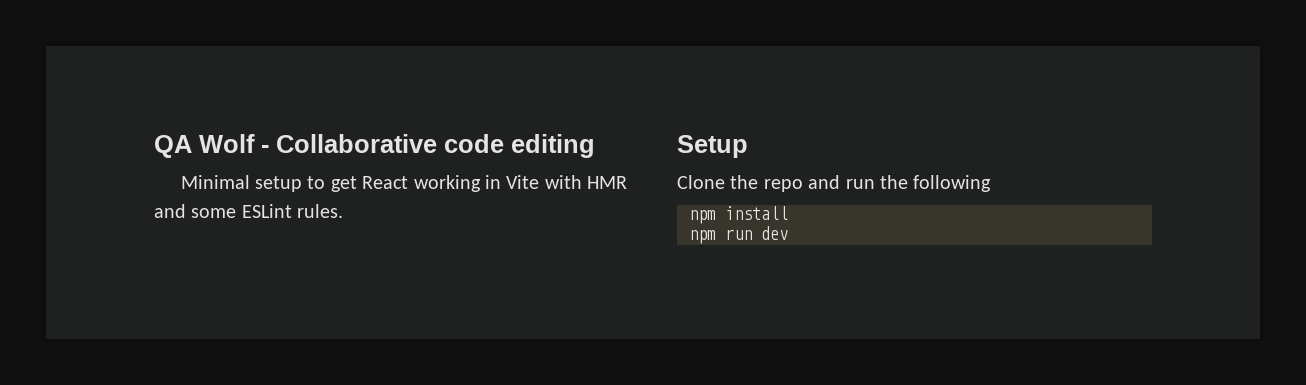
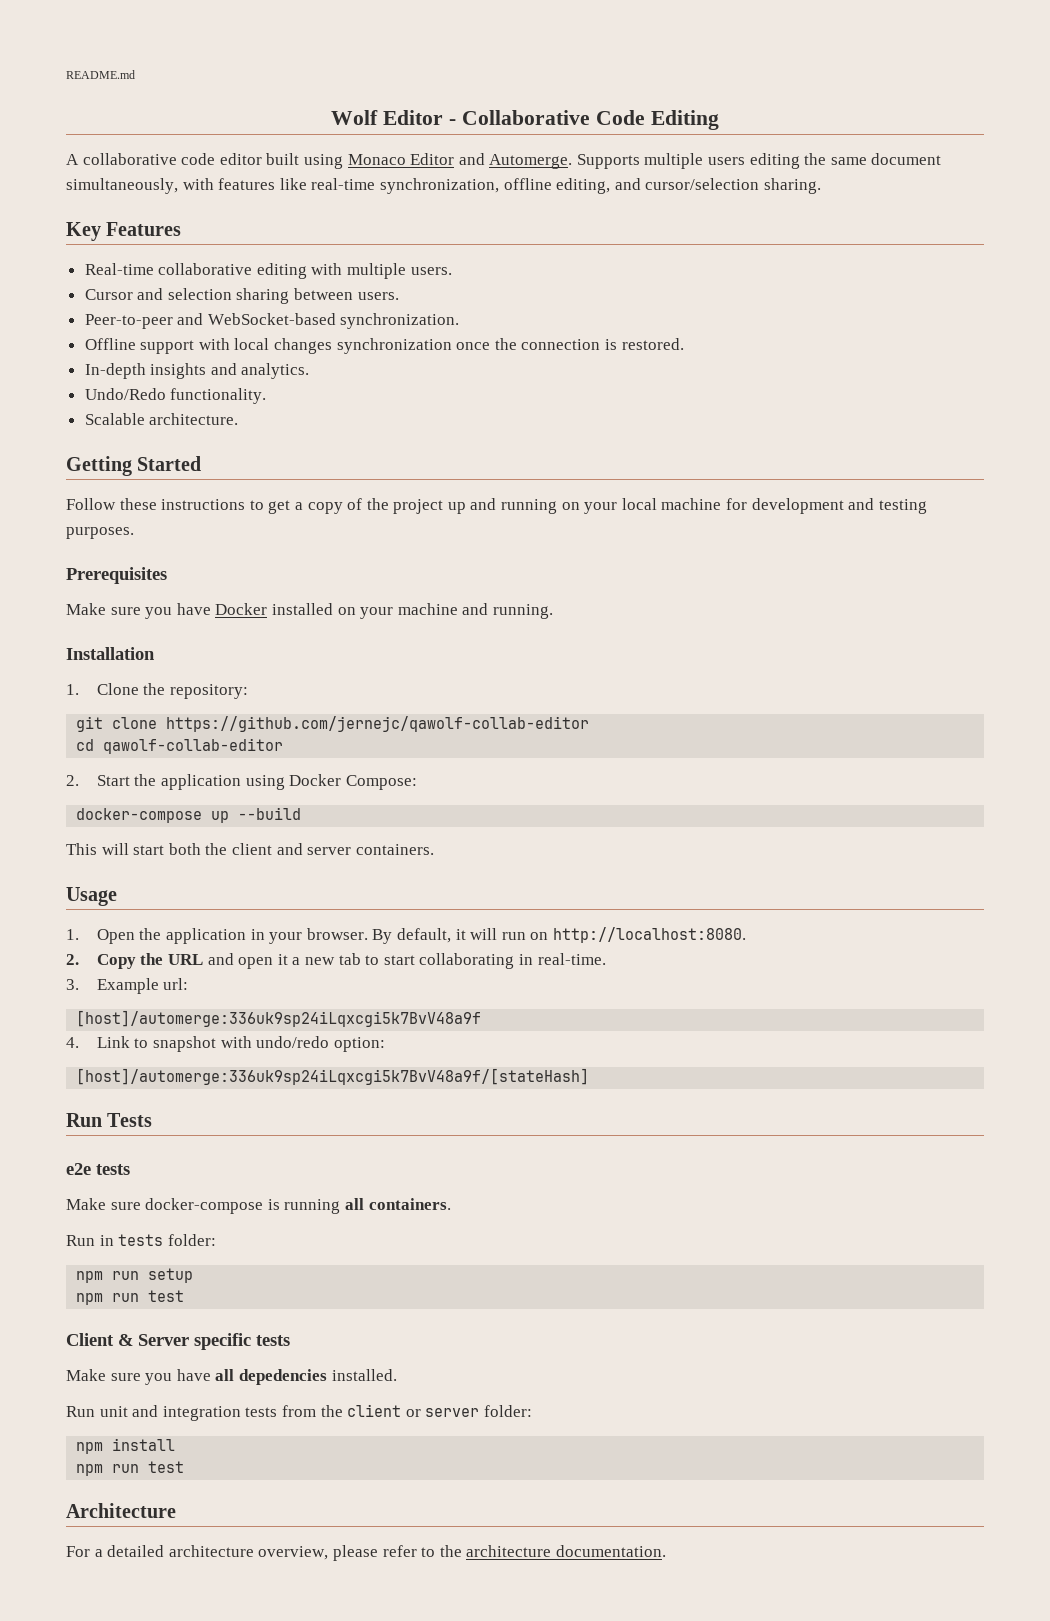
- QA Wolf - Collaborative code editing
- Minimal setup to get React working in Vite with HMR and some ESLint rules.
- Setup
- Clone the repo and run the following
+ README.md
+ Wolf Editor - Collaborative Code Editing
+ A collaborative code editor built using Monaco Editor and Automerge. Supports multiple users editing the same document simultaneously, with features like real-time synchronization, offline editing, and cursor/selection sharing.
+ Key Features
+ Real-time collaborative editing with multiple users.
+ Cursor and selection sharing between users.
+ Peer-to-peer and WebSocket-based synchronization.
+ Offline support with local changes synchronization once the connection is restored.
+ In-depth insights and analytics.
+ Undo/Redo functionality.
+ Scalable architecture.
+ Getting Started
+ Follow these instructions to get a copy of the project up and running on your local machine for development and testing purposes.
+ Prerequisites
+ Make sure you have Docker installed on your machine and running.
+ Installation
+ 1. Clone the repository:
+ git clone https://github.com/jernejc/qawolf-collab-editor
+ cd qawolf-collab-editor
+ 2. Start the application using Docker Compose:
+ docker-compose up --build
+ This will start both the client and server containers.
+ Usage
+ 1. Open the application in your browser. By default, it will run on http://localhost:8080.
+ 2. Copy the URL and open it a new tab to start collaborating in real-time.
+ 3. Example url:
+ [host]/automerge:336uk9sp24iLqxcgi5k7BvV48a9f
+ 4. Link to snapshot with undo/redo option:
+ [host]/automerge:336uk9sp24iLqxcgi5k7BvV48a9f/[stateHash]
+ Run Tests
+ e2e tests
+ Make sure docker-compose is running all containers.
+ Run in tests folder:
+ npm run setup
+ npm run test
+ Client & Server specific tests
+ Make sure you have all depedencies installed.
+ Run unit and integration tests from the client or server folder:
  npm install
- npm run dev
+ npm run test
+ Architecture
+ For a detailed architecture overview, please refer to the architecture documentation.

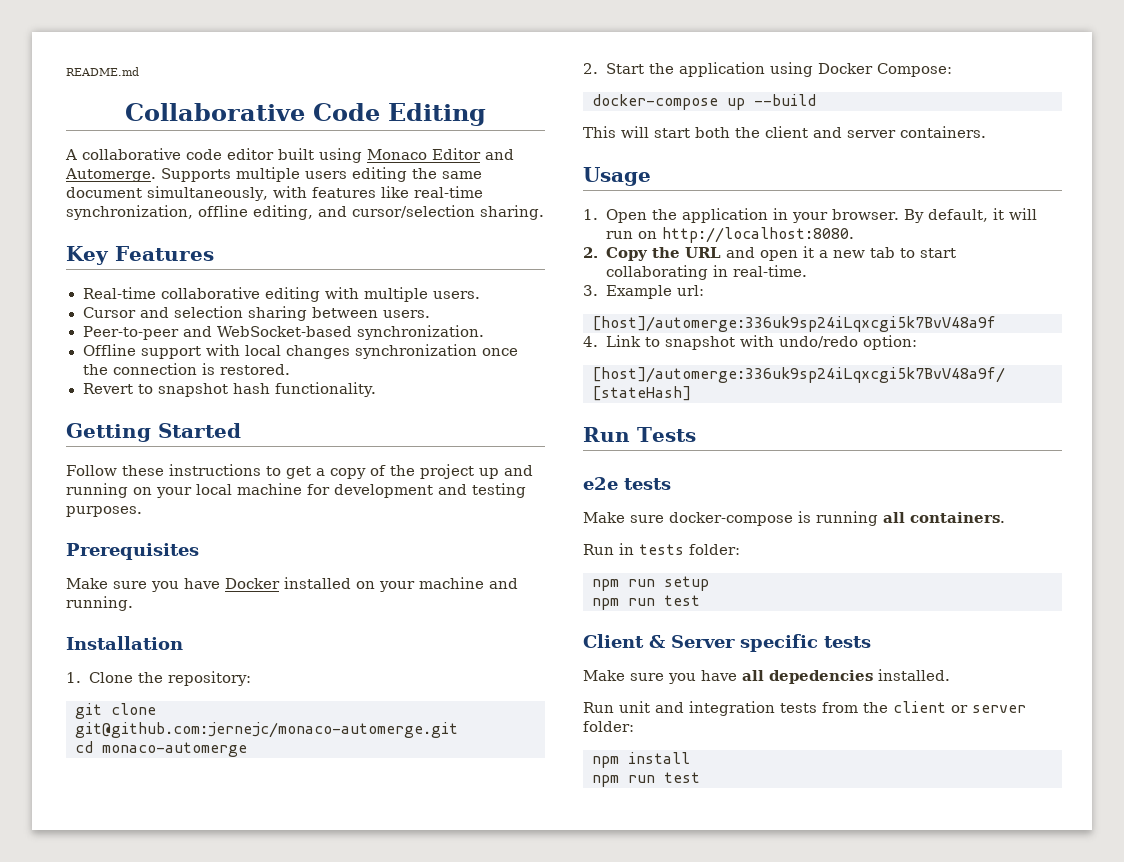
- Wolf Editor - Collaborative Code Editing
+ Collaborative Code Editing
- In-depth insights and analytics.
- Undo/Redo functionality.
+ Revert to snapshot hash functionality.
- Scalable architecture.
- git clone https://github.com/jernejc/qawolf-collab-editor
+ git clone git@github.com:jernejc/monaco-automerge.git
- cd qawolf-collab-editor
+ cd monaco-automerge
- Architecture
- For a detailed architecture overview, please refer to the architecture documentation.

